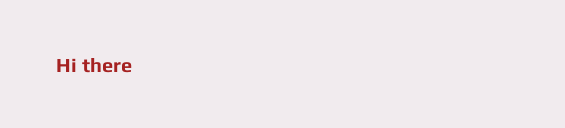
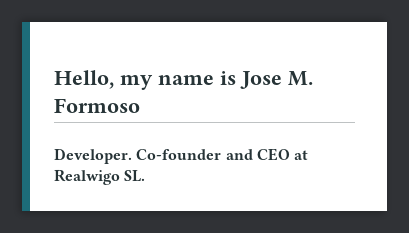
- Hi there
+ Hello, my name is Jose M. Formoso
+ Developer. Co-founder and CEO at Realwigo SL.

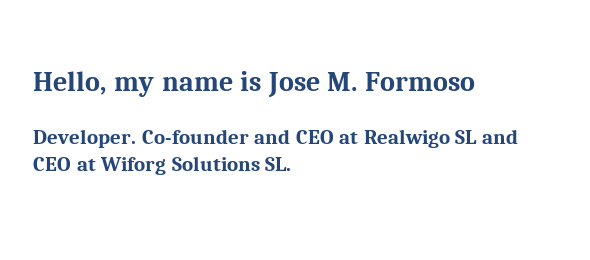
- Co-founder and CEO at Realwigo SL.
+ Co-founder and CEO at Realwigo SL and CEO at Wiforg Solutions SL.

